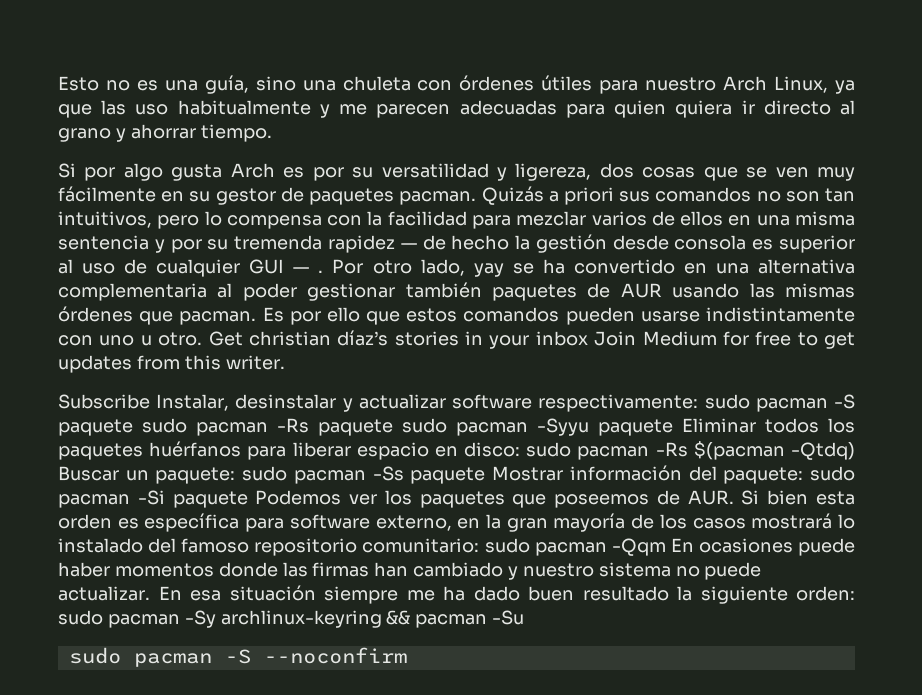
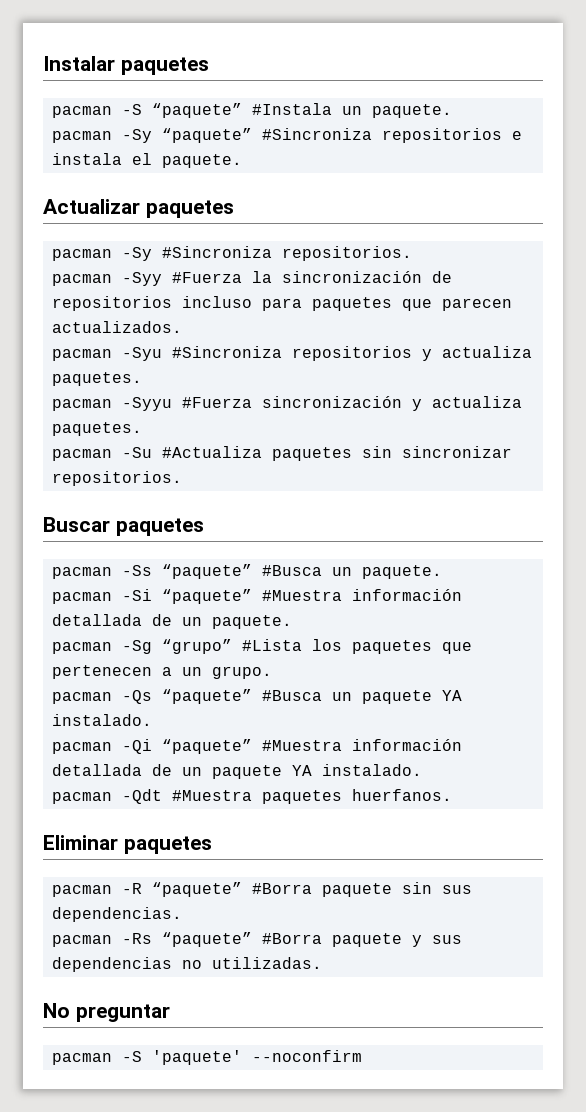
- Esto no es una guía, sino una chuleta con órdenes útiles para nuestro Arch Linux, ya que las uso habitualmente y me parecen adecuadas para quien quiera ir directo al grano y ahorrar tiempo.
- Si por algo gusta Arch es por su versatilidad y ligereza, dos cosas que se ven muy fácilmente en su gestor de paquetes pacman. Quizás a priori sus comandos no son tan intuitivos, pero lo compensa con la facilidad para mezclar varios de ellos en una misma sentencia y por su tremenda rapidez — de hecho la gestión desde consola es superior al uso de cualquier GUI — . Por otro lado, yay se ha convertido en una alternativa complementaria al poder gestionar también paquetes de AUR usando las mismas órdenes que pacman. Es por ello que estos comandos pueden usarse indistintamente con uno u otro. Get christian díaz’s stories in your inbox Join Medium for free to get updates from this writer.
- Subscribe Instalar, desinstalar y actualizar software respectivamente: sudo pacman -S paquete sudo pacman -Rs paquete sudo pacman -Syyu paquete Eliminar todos los paquetes huérfanos para liberar espacio en disco: sudo pacman -Rs $(pacman -Qtdq) Buscar un paquete: sudo pacman -Ss paquete Mostrar información del paquete: sudo pacman -Si paquete Podemos ver los paquetes que poseemos de AUR. Si bien esta orden es específica para software externo, en la gran mayoría de los casos mostrará lo instalado del famoso repositorio comunitario: sudo pacman -Qqm En ocasiones puede haber momentos donde las firmas han cambiado y nuestro sistema no puede actualizar. En esa situación siempre me ha dado buen resultado la siguiente orden: sudo pacman -Sy archlinux-keyring && pacman -Su
- sudo pacman -S --noconfirm
+ Instalar paquetes
+ pacman -S “paquete” #Instala un paquete.
+ pacman -Sy “paquete” #Sincroniza repositorios e instala el paquete.
+ Actualizar paquetes
+ pacman -Sy #Sincroniza repositorios.
+ pacman -Syy #Fuerza la sincronización de repositorios incluso para paquetes que parecen actualizados.
+ pacman -Syu #Sincroniza repositorios y actualiza paquetes.
+ pacman -Syyu #Fuerza sincronización y actualiza paquetes.
+ pacman -Su #Actualiza paquetes sin sincronizar repositorios.
+ Buscar paquetes
+ pacman -Ss “paquete” #Busca un paquete.
+ pacman -Si “paquete” #Muestra información detallada de un paquete.
+ pacman -Sg “grupo” #Lista los paquetes que pertenecen a un grupo.
+ pacman -Qs “paquete” #Busca un paquete YA instalado.
+ pacman -Qi “paquete” #Muestra información detallada de un paquete YA instalado.
+ pacman -Qdt #Muestra paquetes huerfanos.
+ Eliminar paquetes
+ pacman -R “paquete” #Borra paquete sin sus dependencias.
+ pacman -Rs “paquete” #Borra paquete y sus dependencias no utilizadas.
+ No preguntar
+ pacman -S 'paquete' --noconfirm

